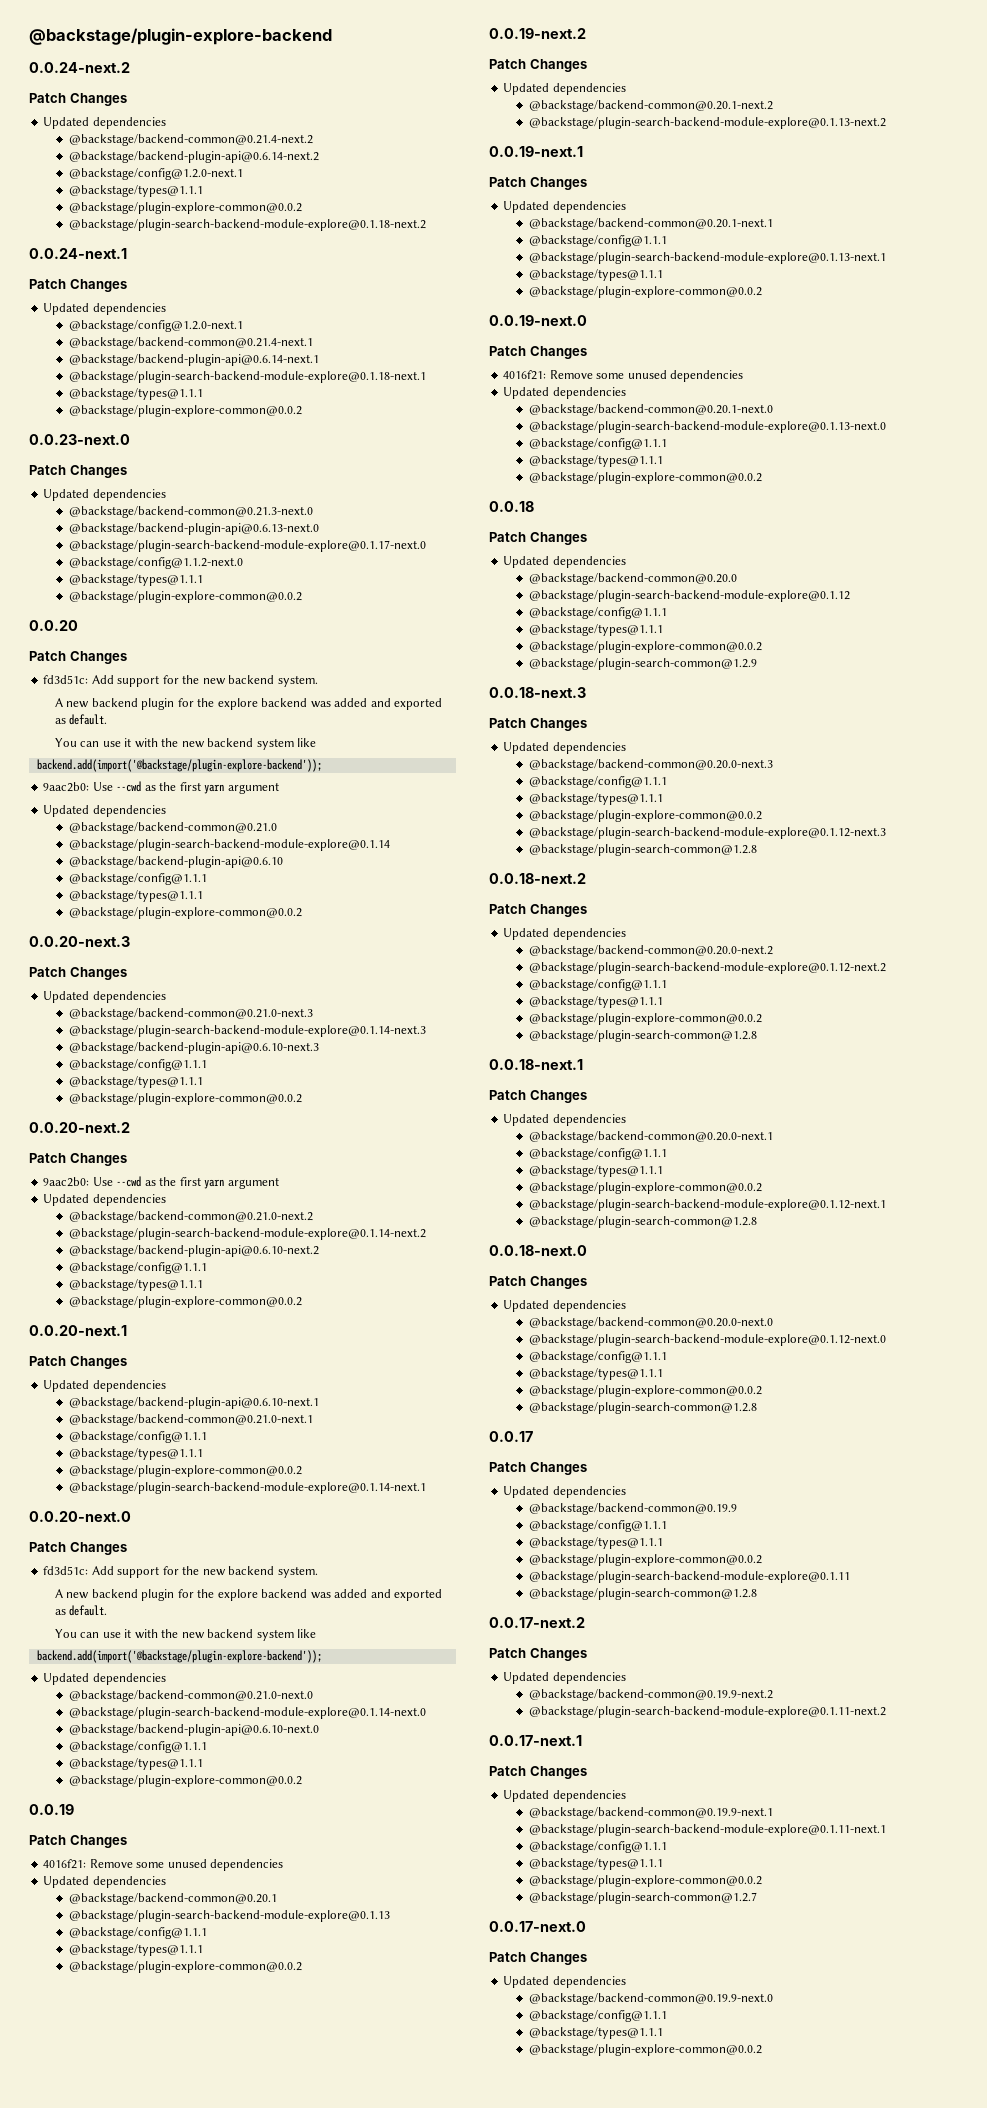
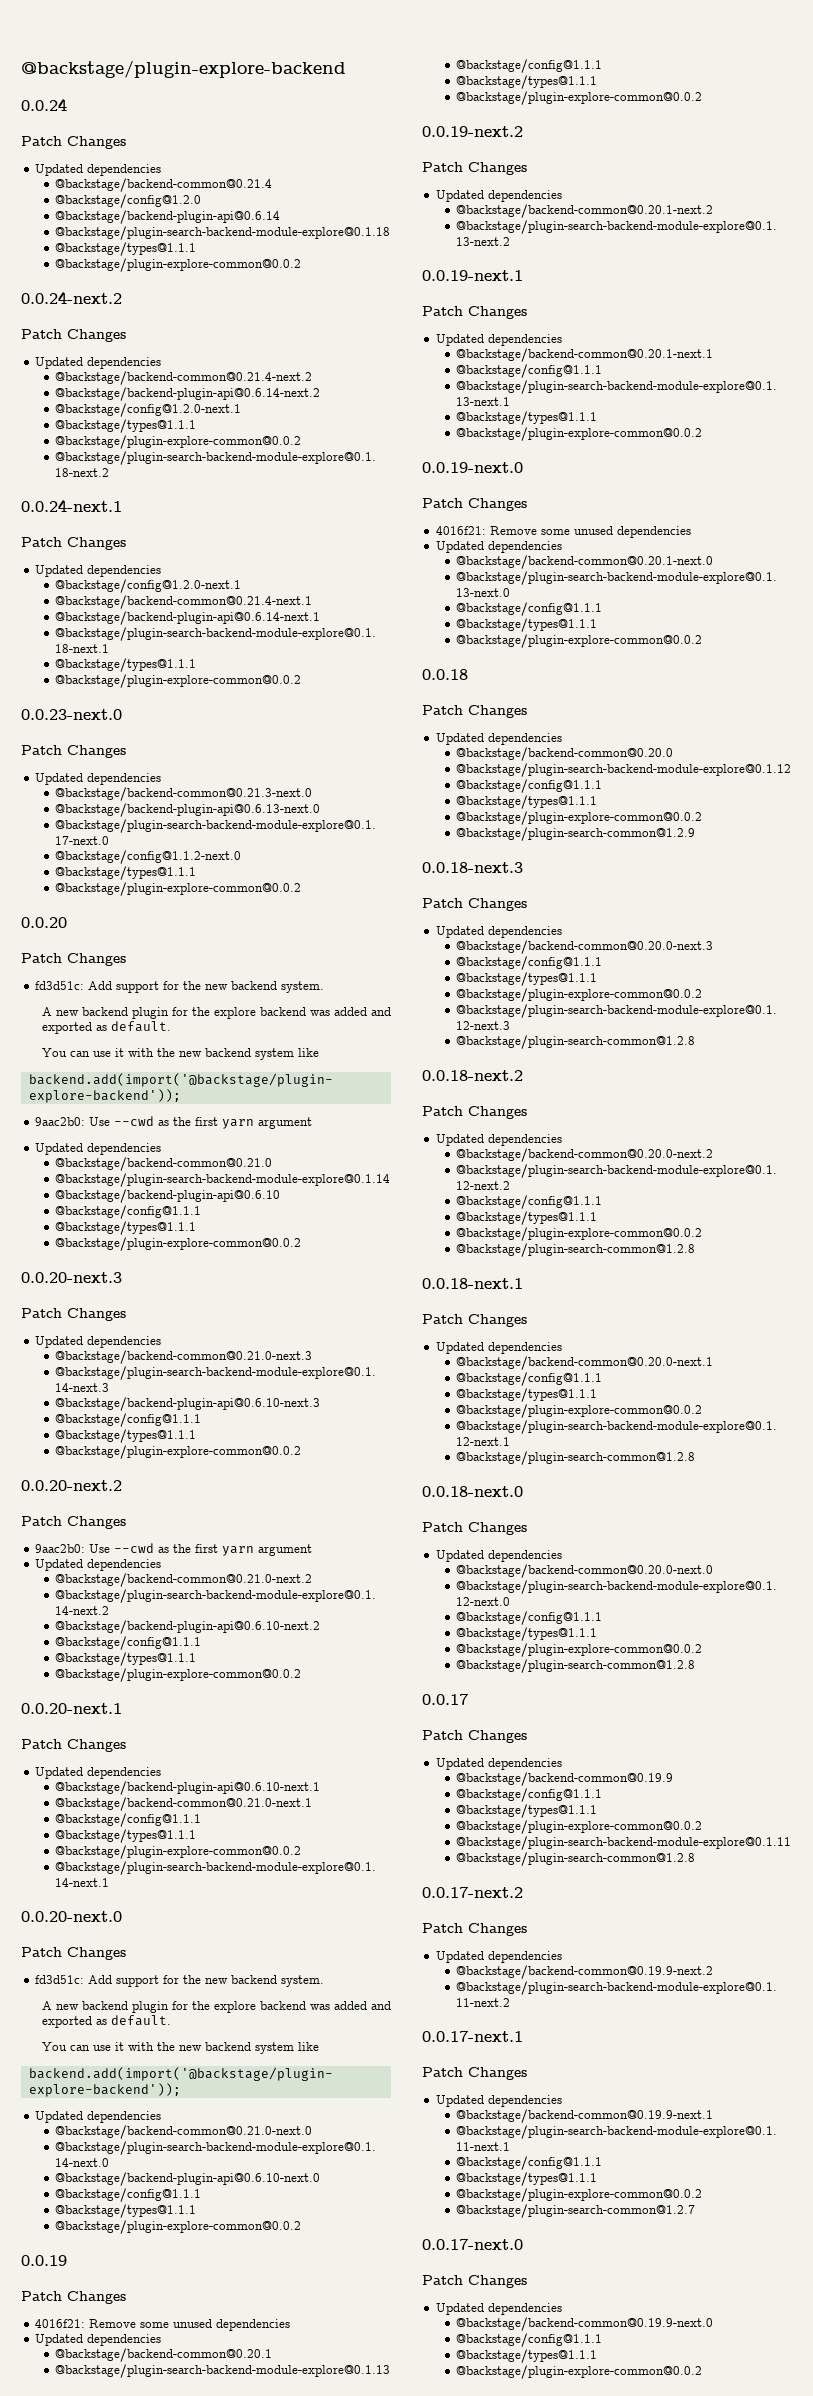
+ 0.0.24
+ Patch Changes
+ Updated dependencies
+ @backstage/backend-common@0.21.4
+ @backstage/config@1.2.0
+ @backstage/backend-plugin-api@0.6.14
+ @backstage/plugin-search-backend-module-explore@0.1.18
+ @backstage/types@1.1.1
+ @backstage/plugin-explore-common@0.0.2

